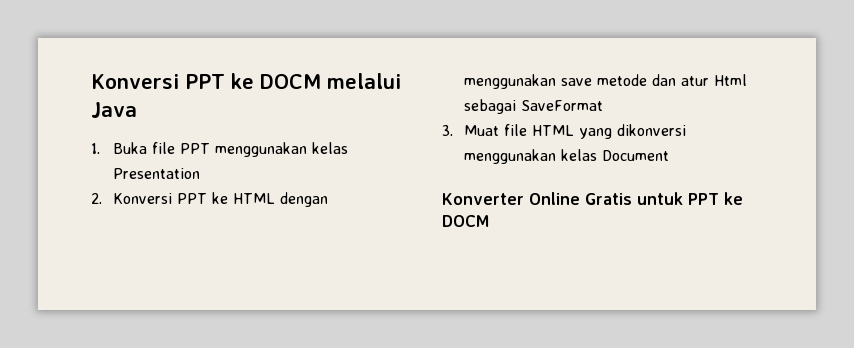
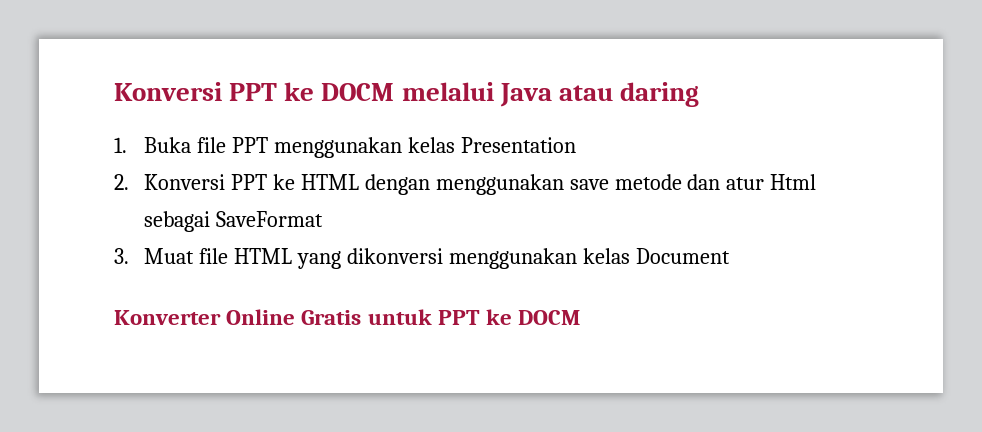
- Konversi PPT ke DOCM melalui Java
+ Konversi PPT ke DOCM melalui Java atau daring

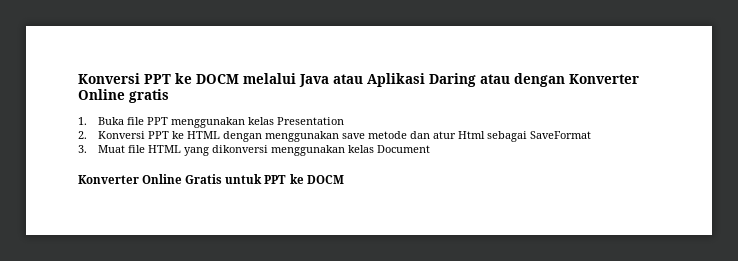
- Konversi PPT ke DOCM melalui Java atau daring
+ Konversi PPT ke DOCM melalui Java atau Aplikasi Daring atau dengan Konverter Online gratis

